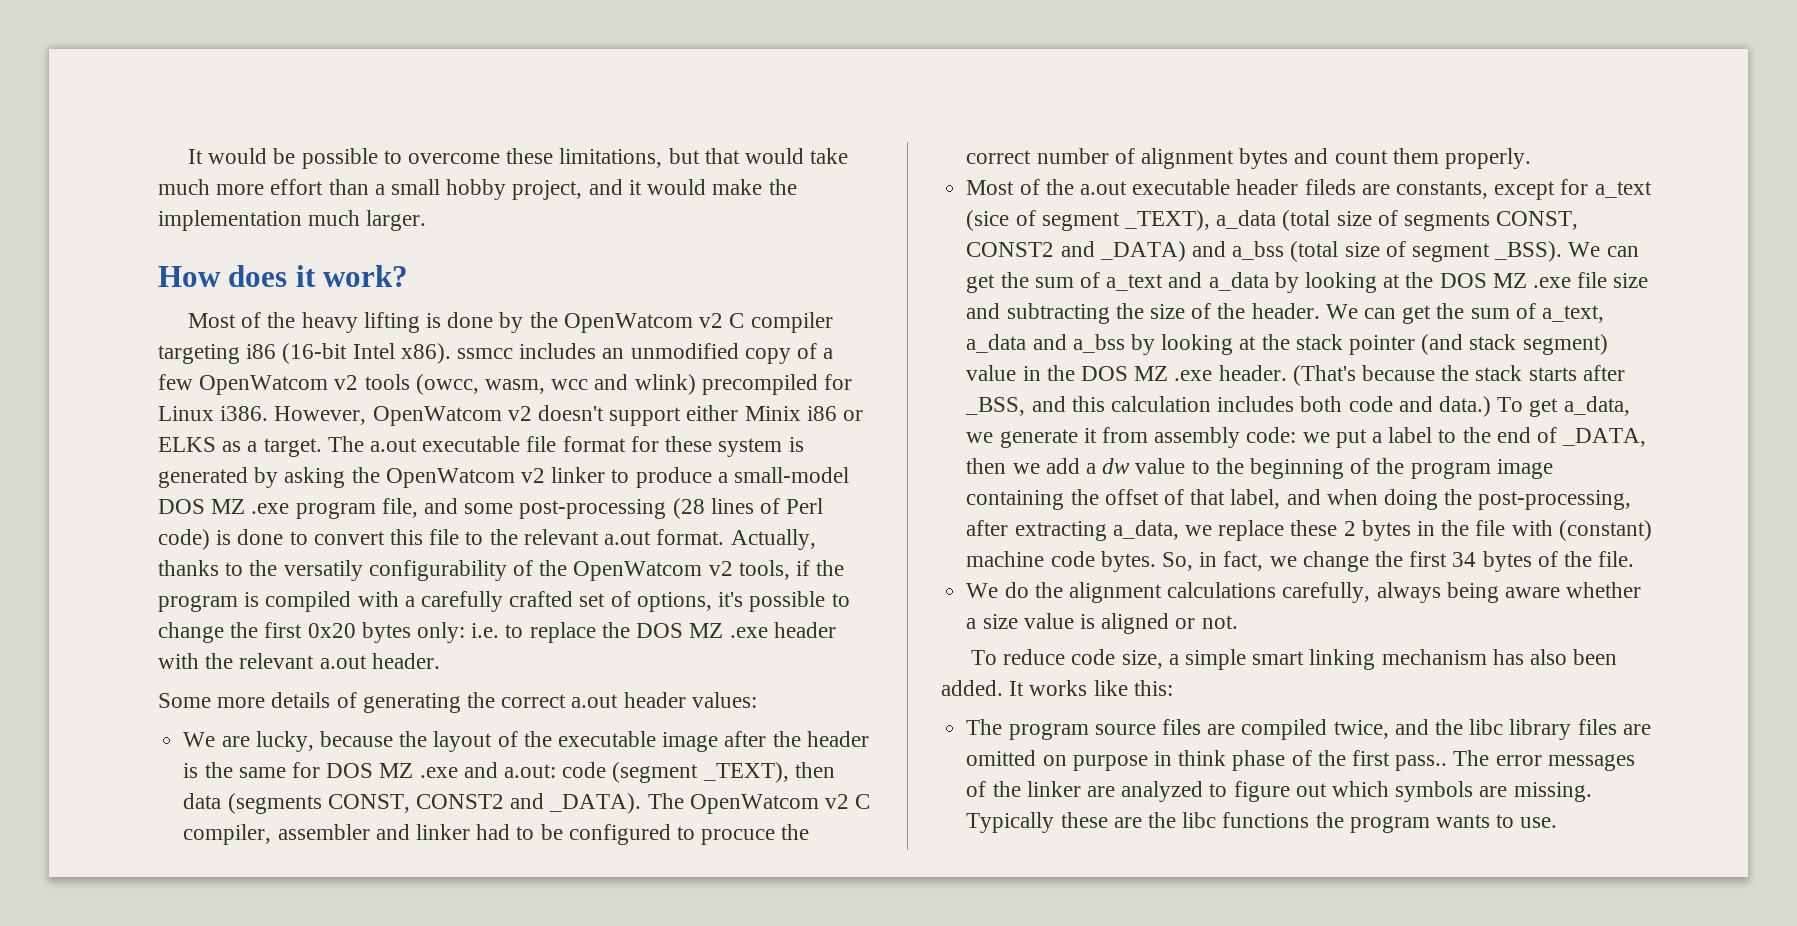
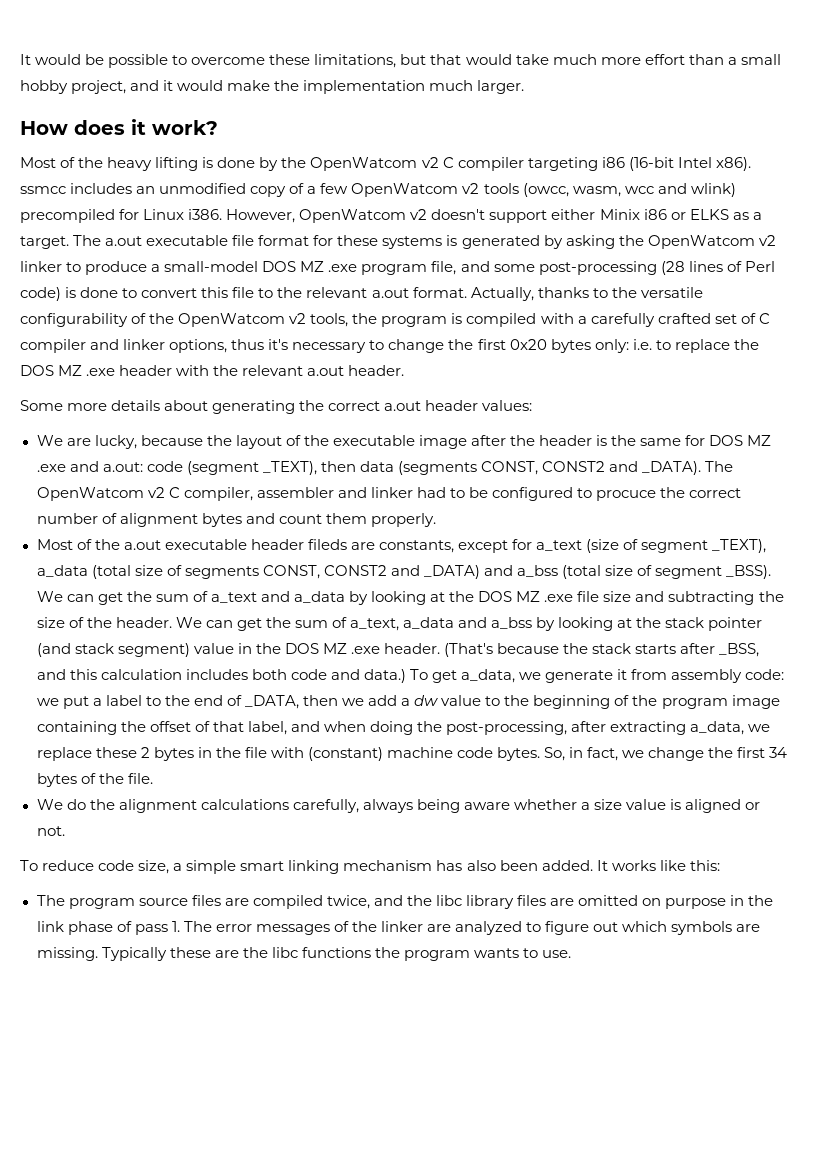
- The a.out executable file format for these system is generated by asking the OpenWatcom v2 linker to produce a small-model DOS MZ .exe program file, and some post-processing (28 lines of Perl code) is done to convert this file to the relevant a.out format.
+ The a.out executable file format for these systems is generated by asking the OpenWatcom v2 linker to produce a small-model DOS MZ .exe program file, and some post-processing (28 lines of Perl code) is done to convert this file to the relevant a.out format.
- Actually, thanks to the versatily configurability of the OpenWatcom v2 tools, if the program is compiled with a carefully crafted set of options, it's possible to change the first 0x20 bytes only: i.e. to replace the DOS MZ .exe header with the relevant a.out header.
+ Actually, thanks to the versatile configurability of the OpenWatcom v2 tools, the program is compiled with a carefully crafted set of C compiler and linker options, thus it's necessary to change the first 0x20 bytes only: i.e. to replace the DOS MZ .exe header with the relevant a.out header.
- Some more details of generating the correct a.out header values:
+ Some more details about generating the correct a.out header values:
- Most of the a.out executable header fileds are constants, except for a_text (sice of segment _TEXT), a_data (total size of segments CONST, CONST2 and _DATA) and a_bss (total size of segment _BSS).
+ Most of the a.out executable header fileds are constants, except for a_text (size of segment _TEXT), a_data (total size of segments CONST, CONST2 and _DATA) and a_bss (total size of segment _BSS).
- The program source files are compiled twice, and the libc library files are omitted on purpose in think phase of the first pass.. The error messages of the linker are analyzed to figure out which symbols are missing.
+ The program source files are compiled twice, and the libc library files are omitted on purpose in the link phase of pass 1. The error messages of the linker are analyzed to figure out which symbols are missing.

